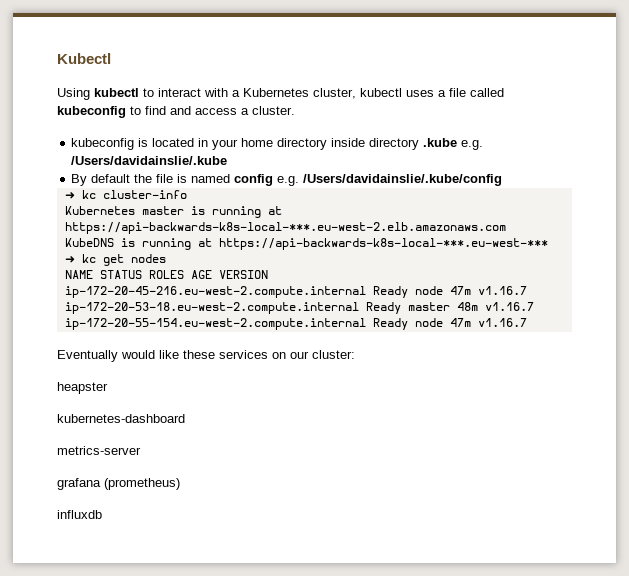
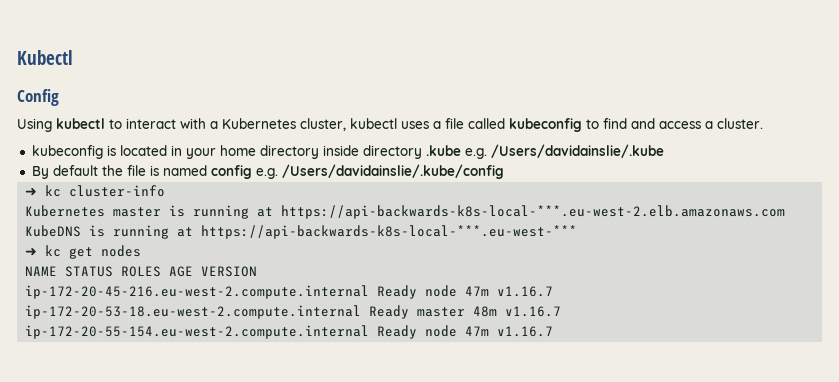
+ Config
- Eventually would like these services on our cluster:
- heapster
- kubernetes-dashboard
- metrics-server
- grafana (prometheus)
- influxdb

